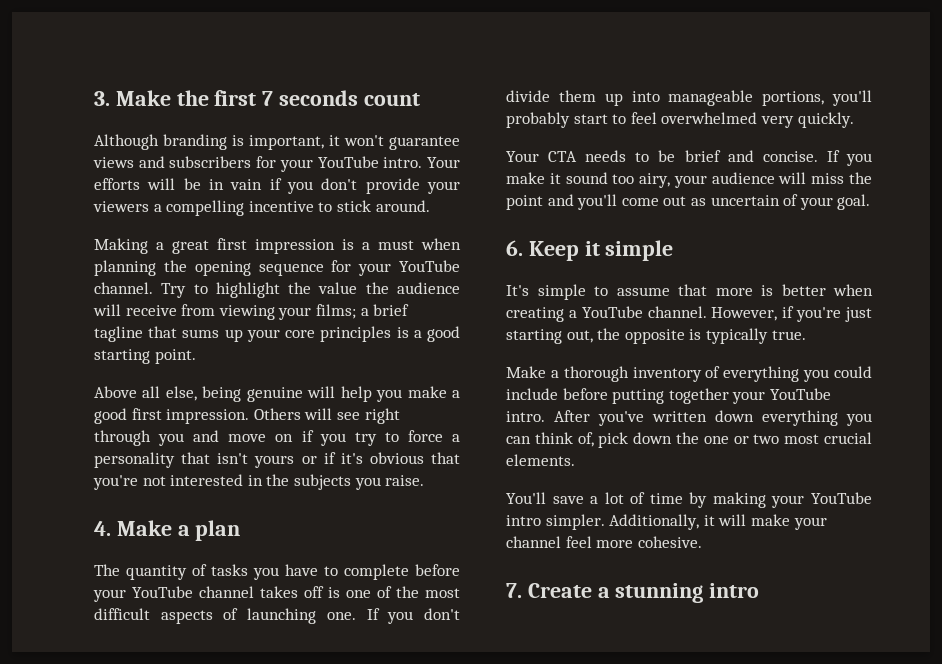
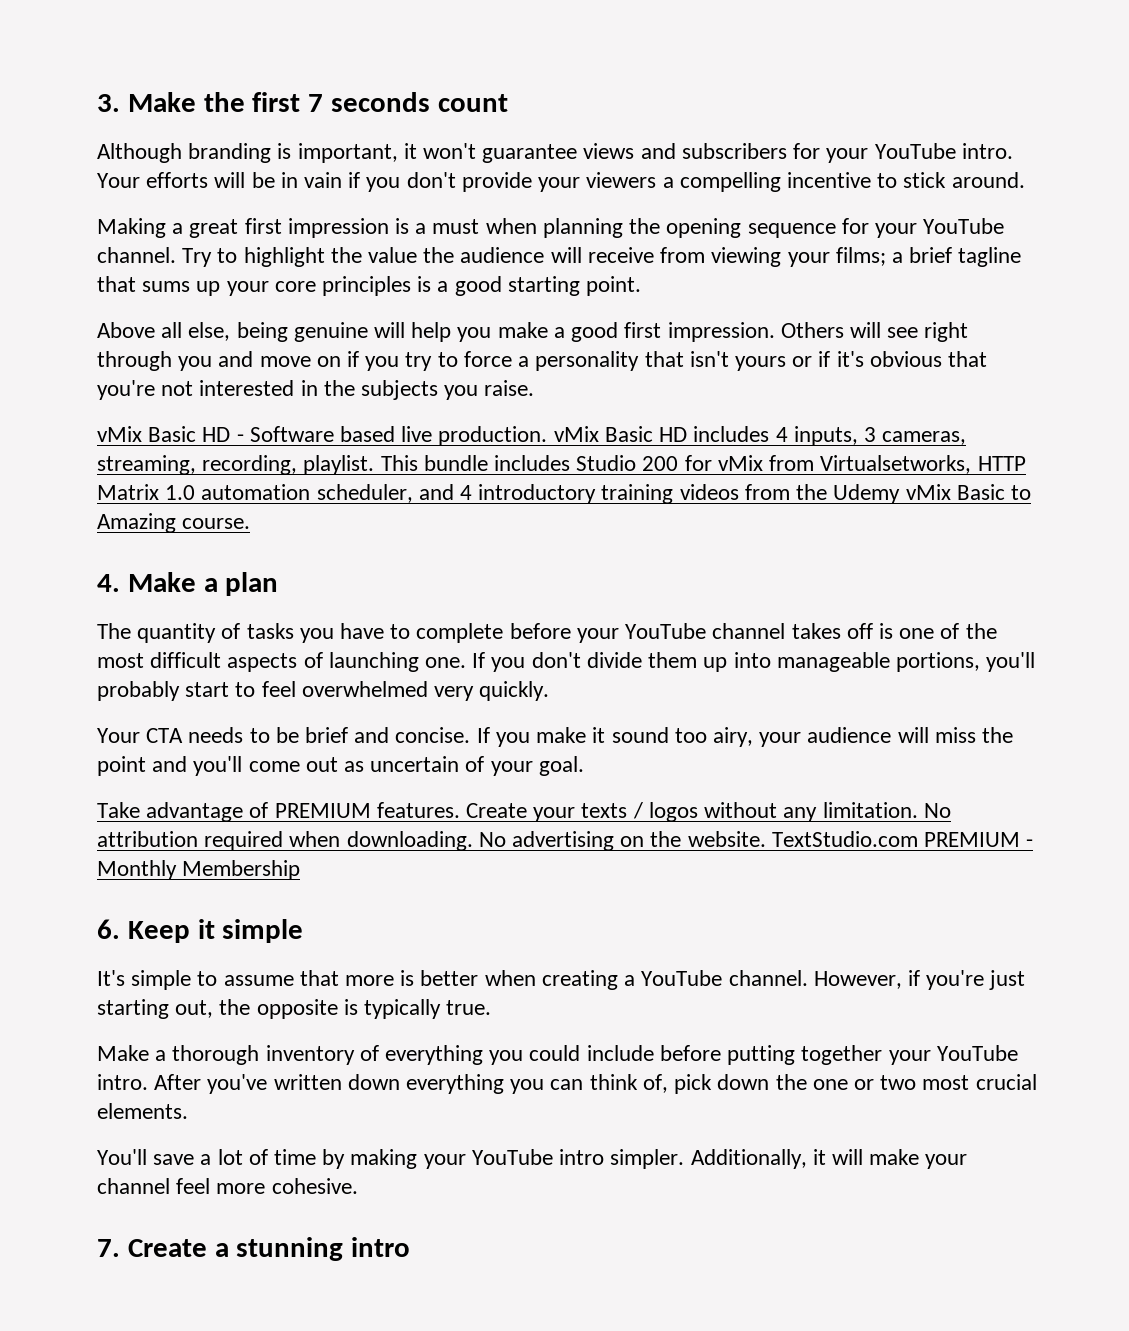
+ vMix Basic HD - Software based live production. vMix Basic HD includes 4 inputs, 3 cameras, streaming, recording, playlist. This bundle includes Studio 200 for vMix from Virtualsetworks, HTTP Matrix 1.0 automation scheduler, and 4 introductory training videos from the Udemy vMix Basic to Amazing course.
+ Take advantage of PREMIUM features. Create your texts / logos without any limitation. No attribution required when downloading. No advertising on the website. TextStudio.com PREMIUM - Monthly Membership

